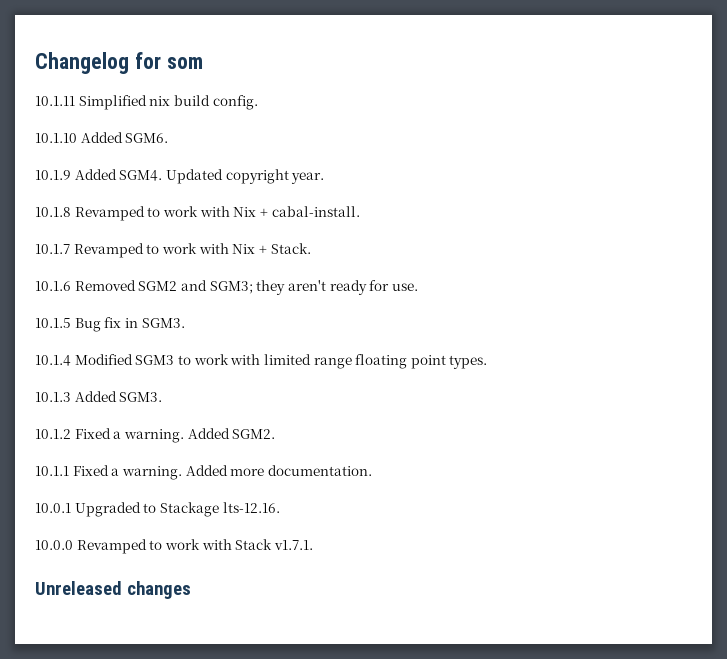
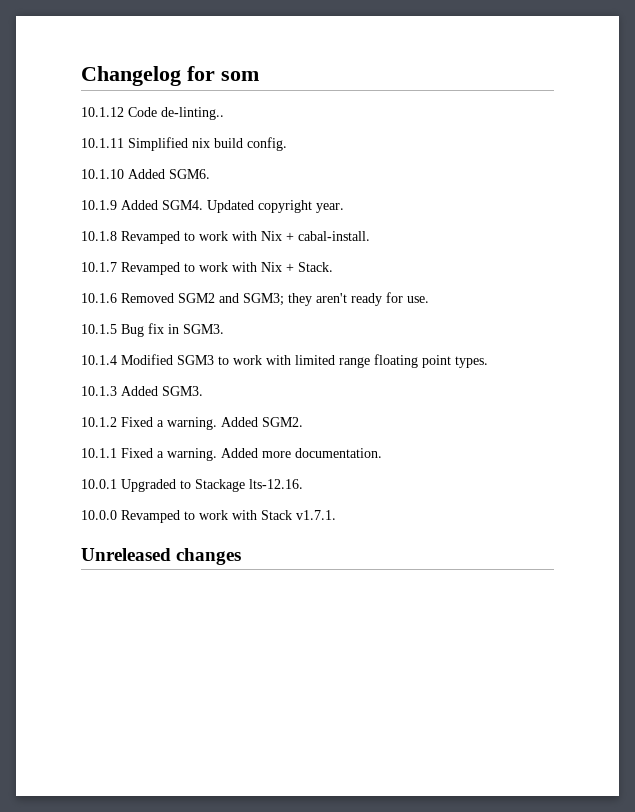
+ 10.1.12 Code de-linting..

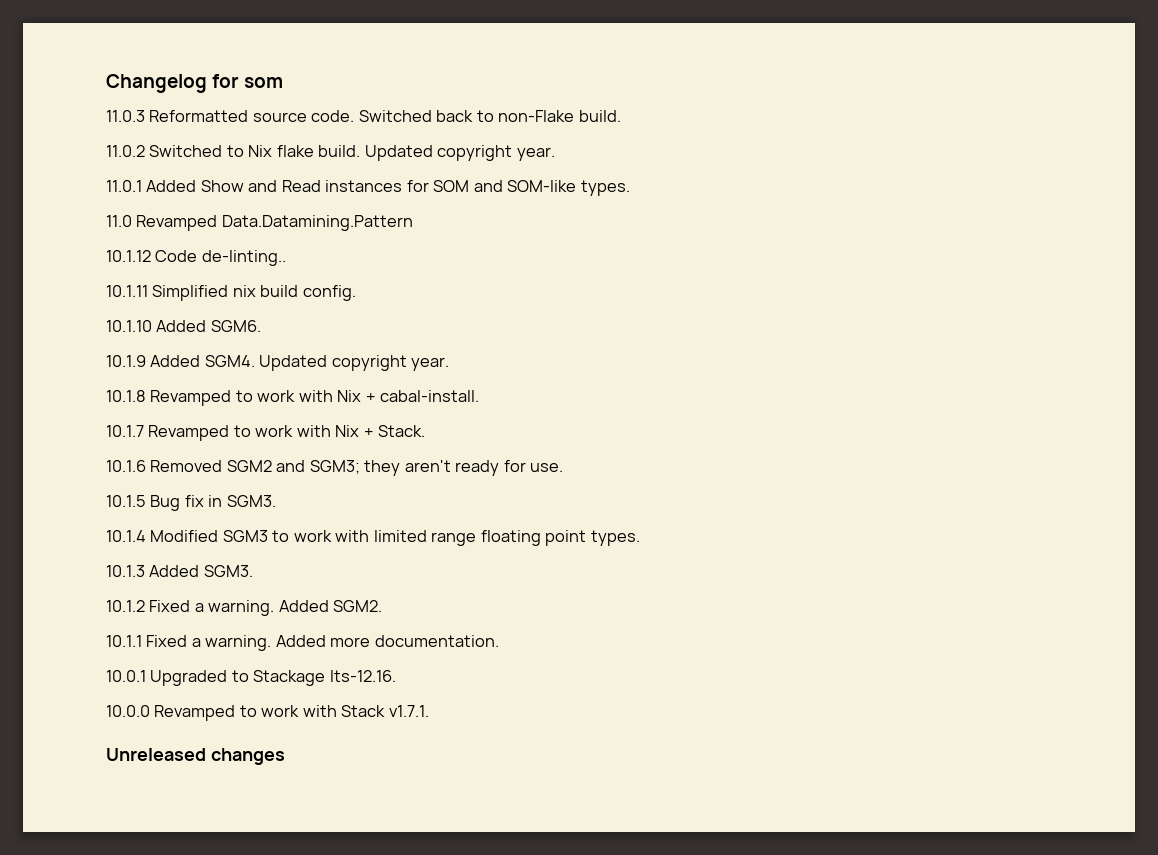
+ 11.0.3 Reformatted source code. Switched back to non-Flake build.
+ 11.0.2 Switched to Nix flake build. Updated copyright year.
+ 11.0.1 Added Show and Read instances for SOM and SOM-like types.
+ 11.0 Revamped Data.Datamining.Pattern

